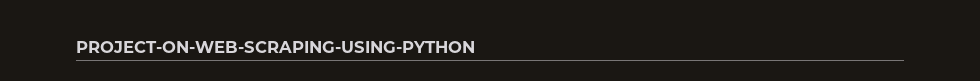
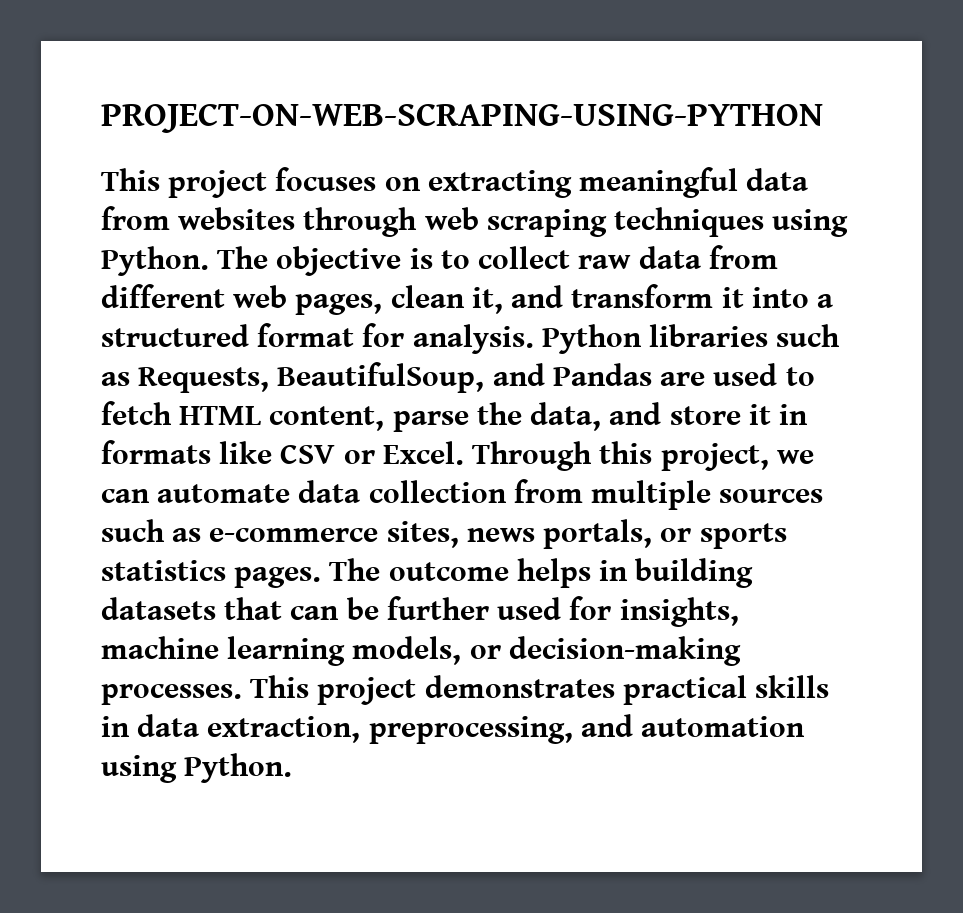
+ This project focuses on extracting meaningful data from websites through web scraping techniques using Python. The objective is to collect raw data from different web pages, clean it, and transform it into a structured format for analysis. Python libraries such as Requests, BeautifulSoup, and Pandas are used to fetch HTML content, parse the data, and store it in formats like CSV or Excel. Through this project, we can automate data collection from multiple sources such as e-commerce sites, news portals, or sports statistics pages. The outcome helps in building datasets that can be further used for insights, machine learning models, or decision-making processes. This project demonstrates practical skills in data extraction, preprocessing, and automation using Python.

